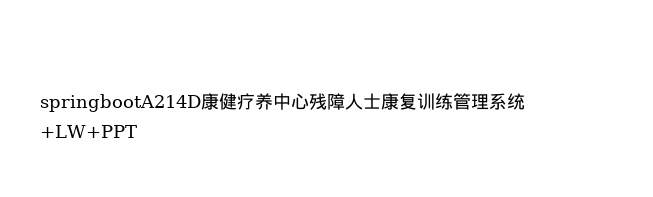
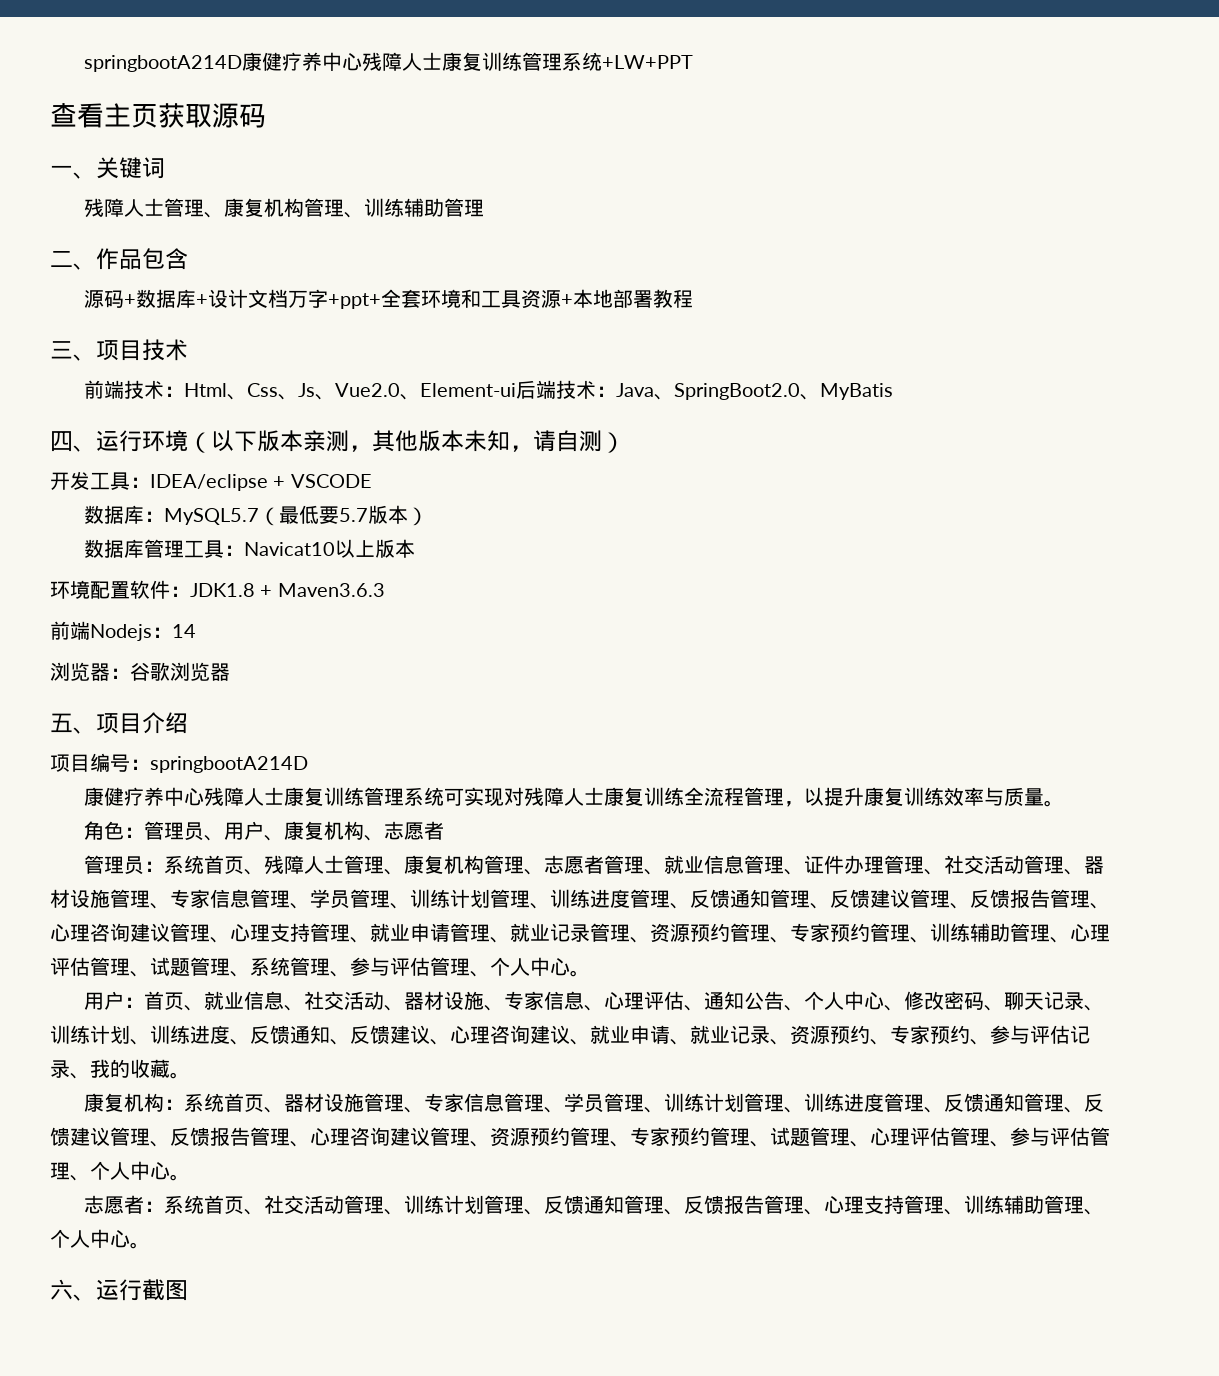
+ 查看主页获取源码
+ 一、关键词
+ 残障人士管理、康复机构管理、训练辅助管理
+ 二、作品包含
+ 源码+数据库+设计文档万字+ppt+全套环境和工具资源+本地部署教程
+ 三、项目技术
+ 前端技术：Html、Css、Js、Vue2.0、Element-ui后端技术：Java、SpringBoot2.0、MyBatis
+ 四、运行环境（以下版本亲测，其他版本未知，请自测）
+ 开发工具：IDEA/eclipse + VSCODE
+ 数据库：MySQL5.7（最低要5.7版本）
+ 数据库管理工具：Navicat10以上版本
+ 环境配置软件：JDK1.8 + Maven3.6.3
+ 前端Nodejs：14
+ 浏览器：谷歌浏览器
+ 五、项目介绍
+ 项目编号：springbootA214D
+ 康健疗养中心残障人士康复训练管理系统可实现对残障人士康复训练全流程管理，以提升康复训练效率与质量。
+ 角色：管理员、用户、康复机构、志愿者
+ 管理员：系统首页、残障人士管理、康复机构管理、志愿者管理、就业信息管理、证件办理管理、社交活动管理、器材设施管理、专家信息管理、学员管理、训练计划管理、训练进度管理、反馈通知管理、反馈建议管理、反馈报告管理、心理咨询建议管理、心理支持管理、就业申请管理、就业记录管理、资源预约管理、专家预约管理、训练辅助管理、心理评估管理、试题管理、系统管理、参与评估管理、个人中心。
+ 用户：首页、就业信息、社交活动、器材设施、专家信息、心理评估、通知公告、个人中心、修改密码、聊天记录、训练计划、训练进度、反馈通知、反馈建议、心理咨询建议、就业申请、就业记录、资源预约、专家预约、参与评估记录、我的收藏。
+ 康复机构：系统首页、器材设施管理、专家信息管理、学员管理、训练计划管理、训练进度管理、反馈通知管理、反馈建议管理、反馈报告管理、心理咨询建议管理、资源预约管理、专家预约管理、试题管理、心理评估管理、参与评估管理、个人中心。
+ 志愿者：系统首页、社交活动管理、训练计划管理、反馈通知管理、反馈报告管理、心理支持管理、训练辅助管理、个人中心。
+ 六、运行截图

